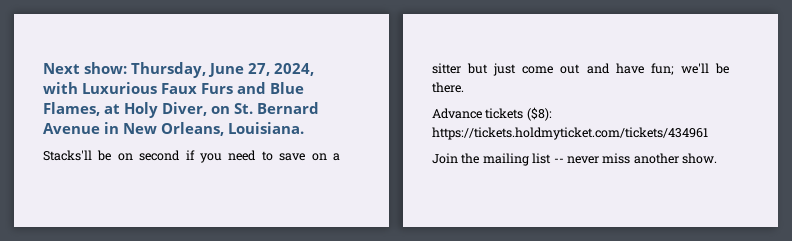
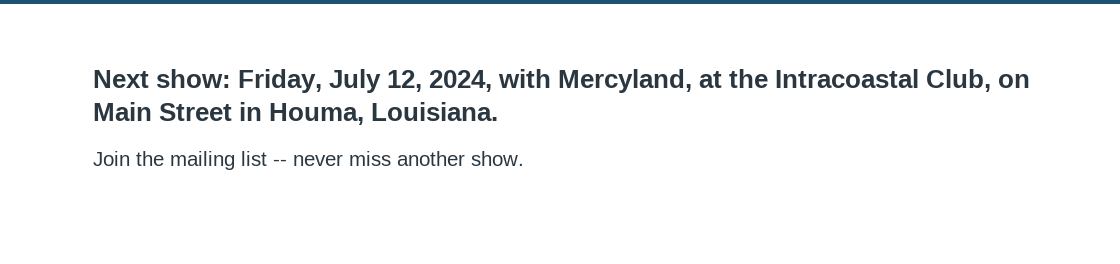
- Next show: Thursday, June 27, 2024, with Luxurious Faux Furs and Blue Flames, at Holy Diver, on St. Bernard Avenue in New Orleans, Louisiana.
- Stacks'll be on second if you need to save on a sitter but just come out and have fun; we'll be there.
- Advance tickets ($8): https://tickets.holdmyticket.com/tickets/434961
+ Next show: Friday, July 12, 2024, with Mercyland, at the Intracoastal Club, on Main Street in Houma, Louisiana.

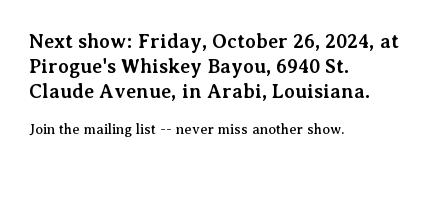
- Next show: Friday, July 12, 2024, with Mercyland, at the Intracoastal Club, on Main Street in Houma, Louisiana.
+ Next show: Friday, October 26, 2024, at Pirogue's Whiskey Bayou, 6940 St. Claude Avenue, in Arabi, Louisiana.

